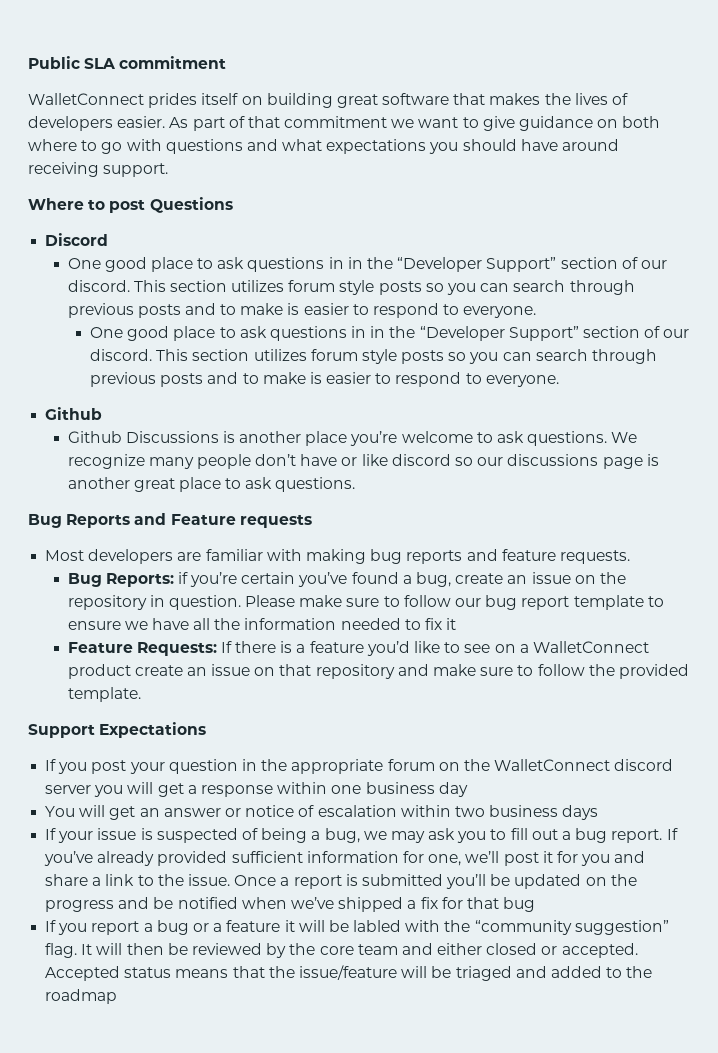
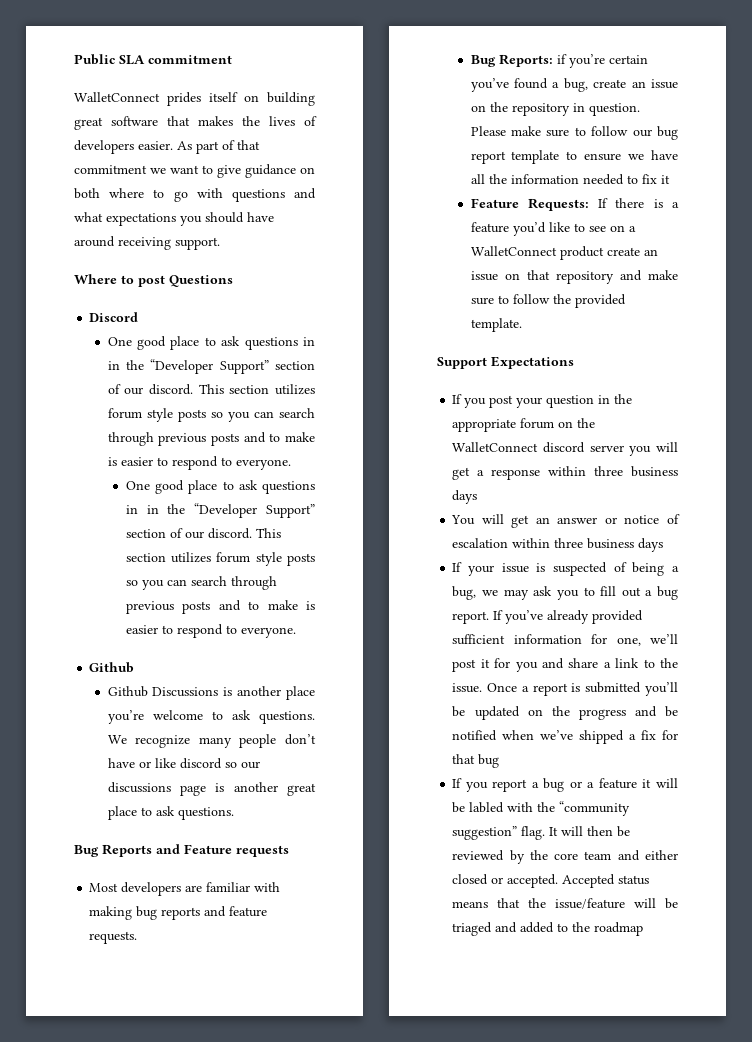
- If you post your question in the appropriate forum on the WalletConnect discord server you will get a response within one business day
+ If you post your question in the appropriate forum on the WalletConnect discord server you will get a response within three business days
- You will get an answer or notice of escalation within two business days
+ You will get an answer or notice of escalation within three business days

